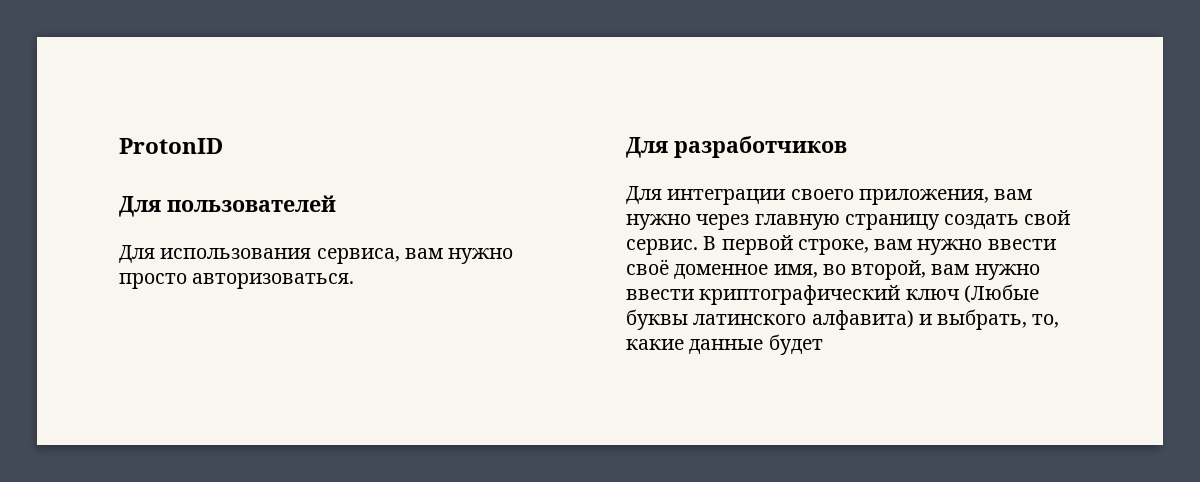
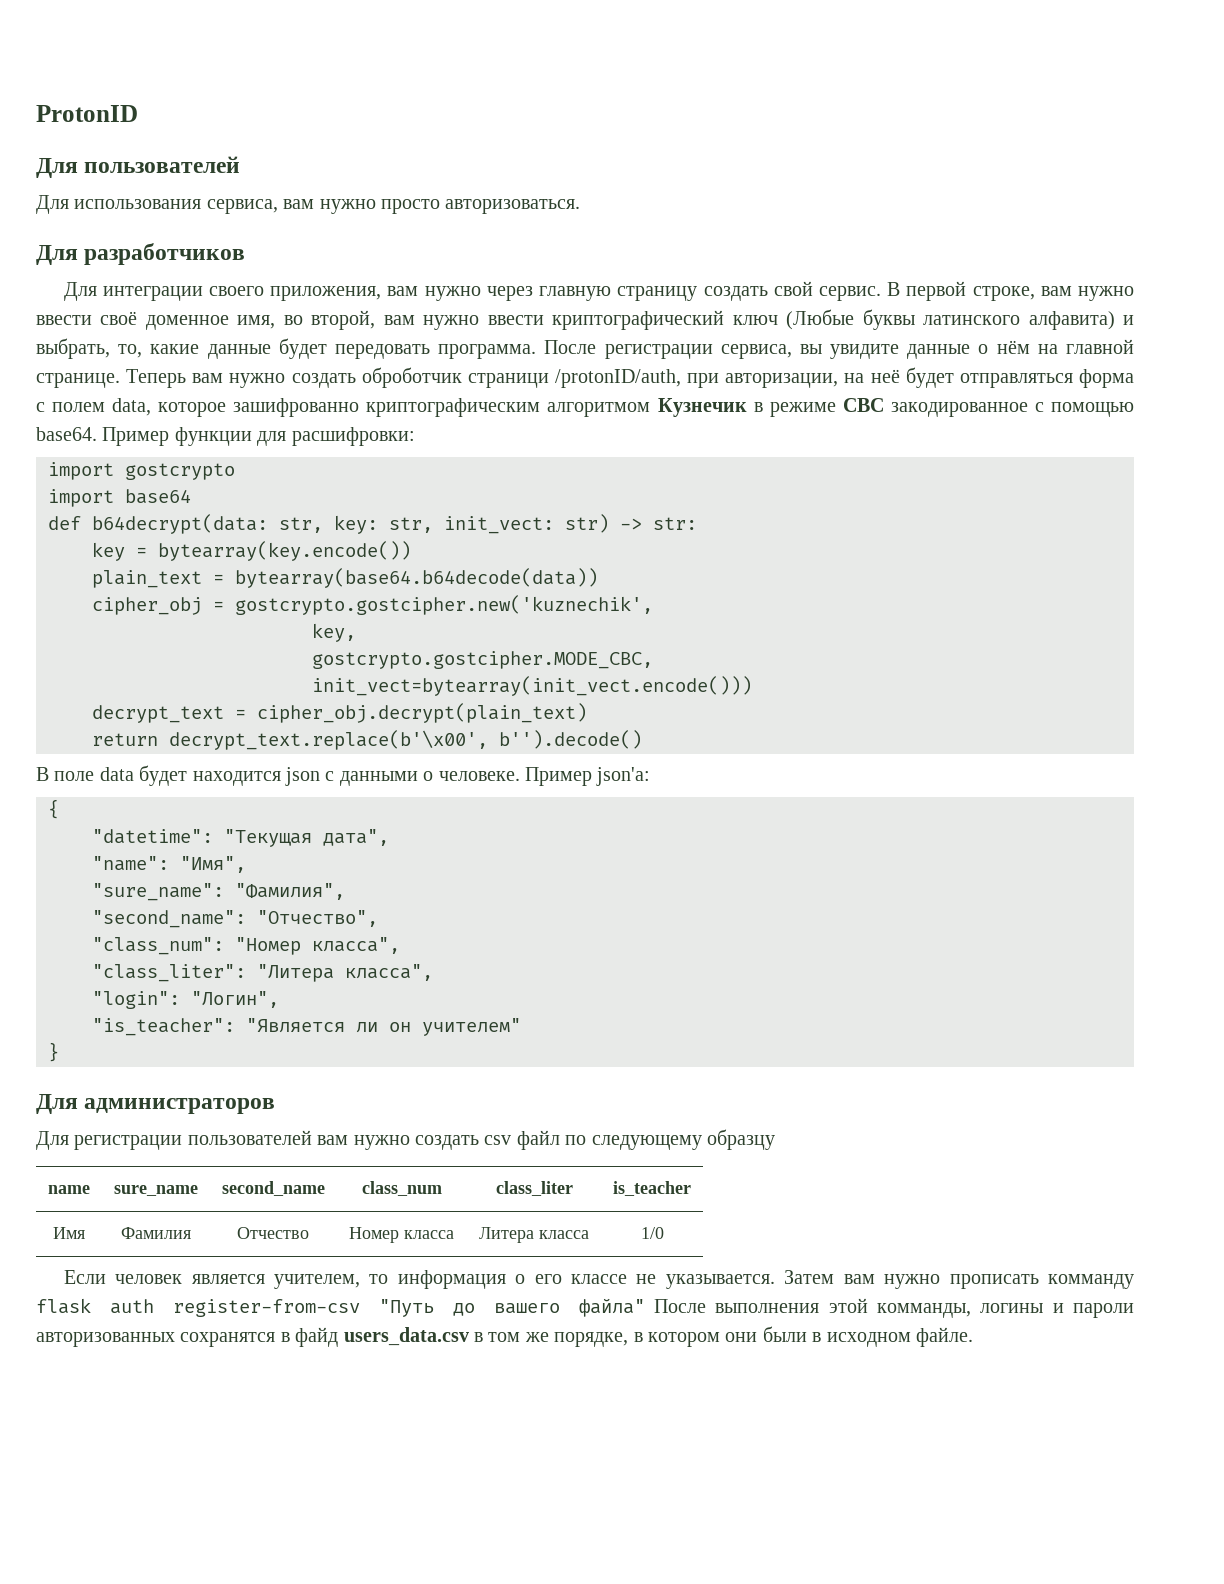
- В первой строке, вам нужно ввести своё доменное имя, во второй, вам нужно ввести криптографический ключ (Любые буквы латинского алфавита) и выбрать, то, какие данные будет
+ В первой строке, вам нужно ввести своё доменное имя, во второй, вам нужно ввести криптографический ключ (Любые буквы латинского алфавита) и выбрать, то, какие данные будет передовать программа. После регистрации сервиса, вы увидите данные о нём на главной странице. Теперь вам нужно создать оброботчик страници /protonID/auth, при авторизации, на неё будет отправляться форма с полем data, которое зашифрованно криптографическим алгоритмом Кузнечик в режиме CBC закодированное с помощью base64. Пример функции для расшифровки:
+ import gostcrypto
+ import base64
+ def b64decrypt(data: str, key: str, init_vect: str) -> str:
+ key = bytearray(key.encode())
+ plain_text = bytearray(base64.b64decode(data))
+ cipher_obj = gostcrypto.gostcipher.new('kuznechik',
+ key,
+ gostcrypto.gostcipher.MODE_CBC,
+ init_vect=bytearray(init_vect.encode()))
+ decrypt_text = cipher_obj.decrypt(plain_text)
+ return decrypt_text.replace(b'\x00', b'').decode()
+ В поле data будет находится json с данными о человеке. Пример json'а:
+ {
+ "datetime": "Текущая дата",
+ "name": "Имя",
+ "sure_name": "Фамилия",
+ "second_name": "Отчество",
+ "class_num": "Номер класса",
+ "class_liter": "Литера класса",
+ "login": "Логин",
+ "is_teacher": "Является ли он учителем"
+ }
+ Для администраторов
+ Для регистрации пользователей вам нужно создать csv файл по следующему образцу
+ name | sure_name | second_name | class_num | class_liter | is_teacher
+ Имя | Фамилия | Отчество | Номер класса | Литера класса | 1/0
+ Если человек является учителем, то информация о его классе не указывается. Затем вам нужно прописать комманду flask auth register-from-csv "Путь до вашего файла" После выполнения этой комманды, логины и пароли авторизованных сохранятся в файд users_data.csv в том же порядке, в котором они были в исходном файле.

